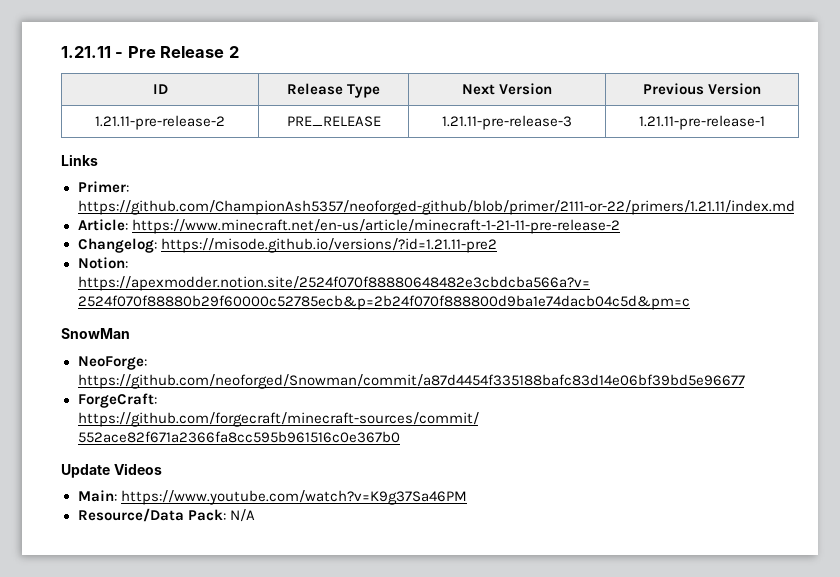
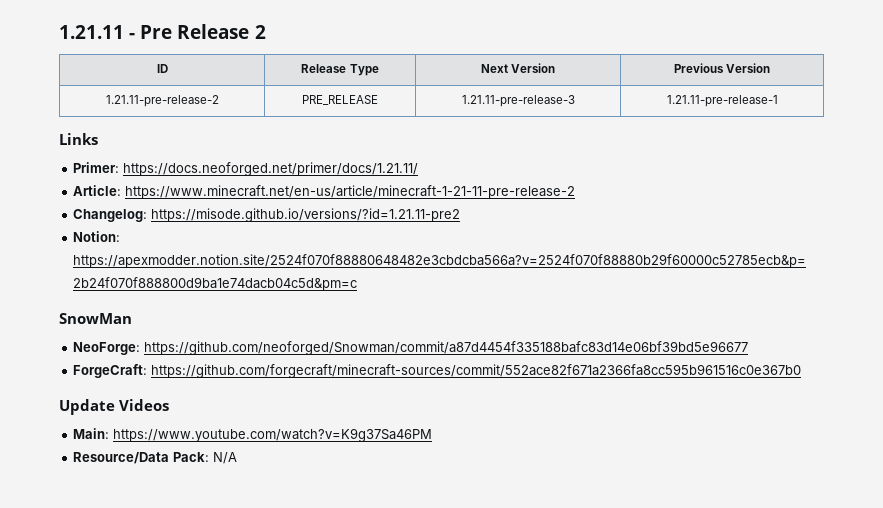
- Primer: https://github.com/ChampionAsh5357/neoforged-github/blob/primer/2111-or-22/primers/1.21.11/index.md
+ Primer: https://docs.neoforged.net/primer/docs/1.21.11/

